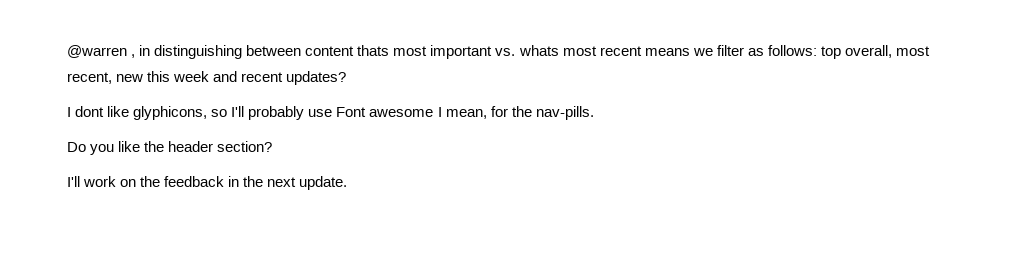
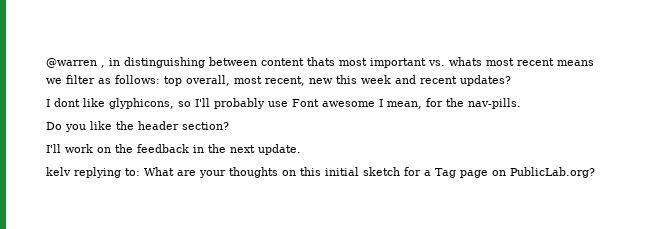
+ kelv replying to: What are your thoughts on this initial sketch for a Tag page on PublicLab.org?

